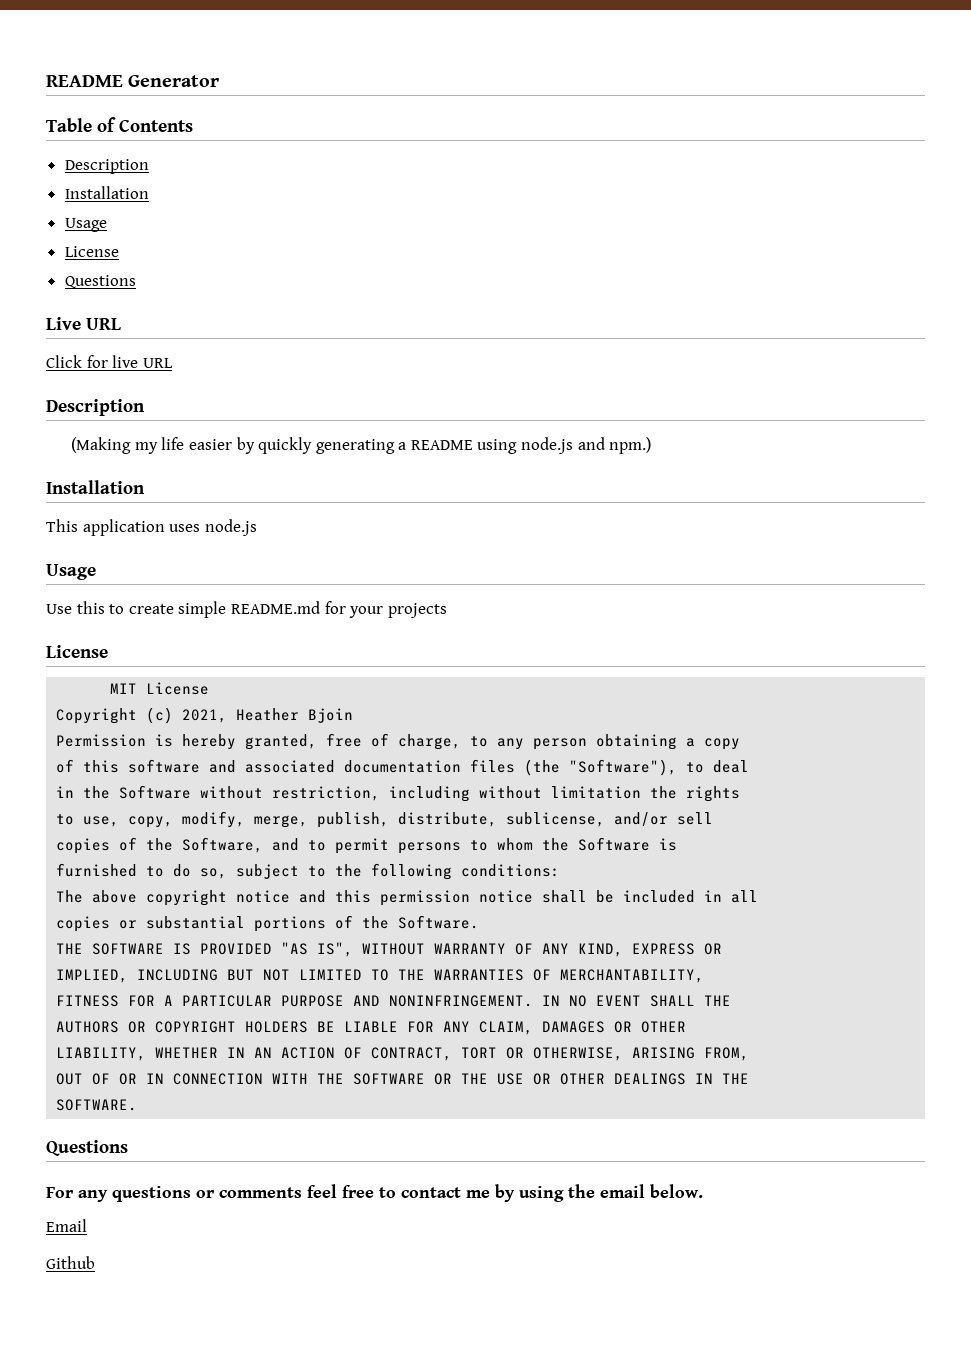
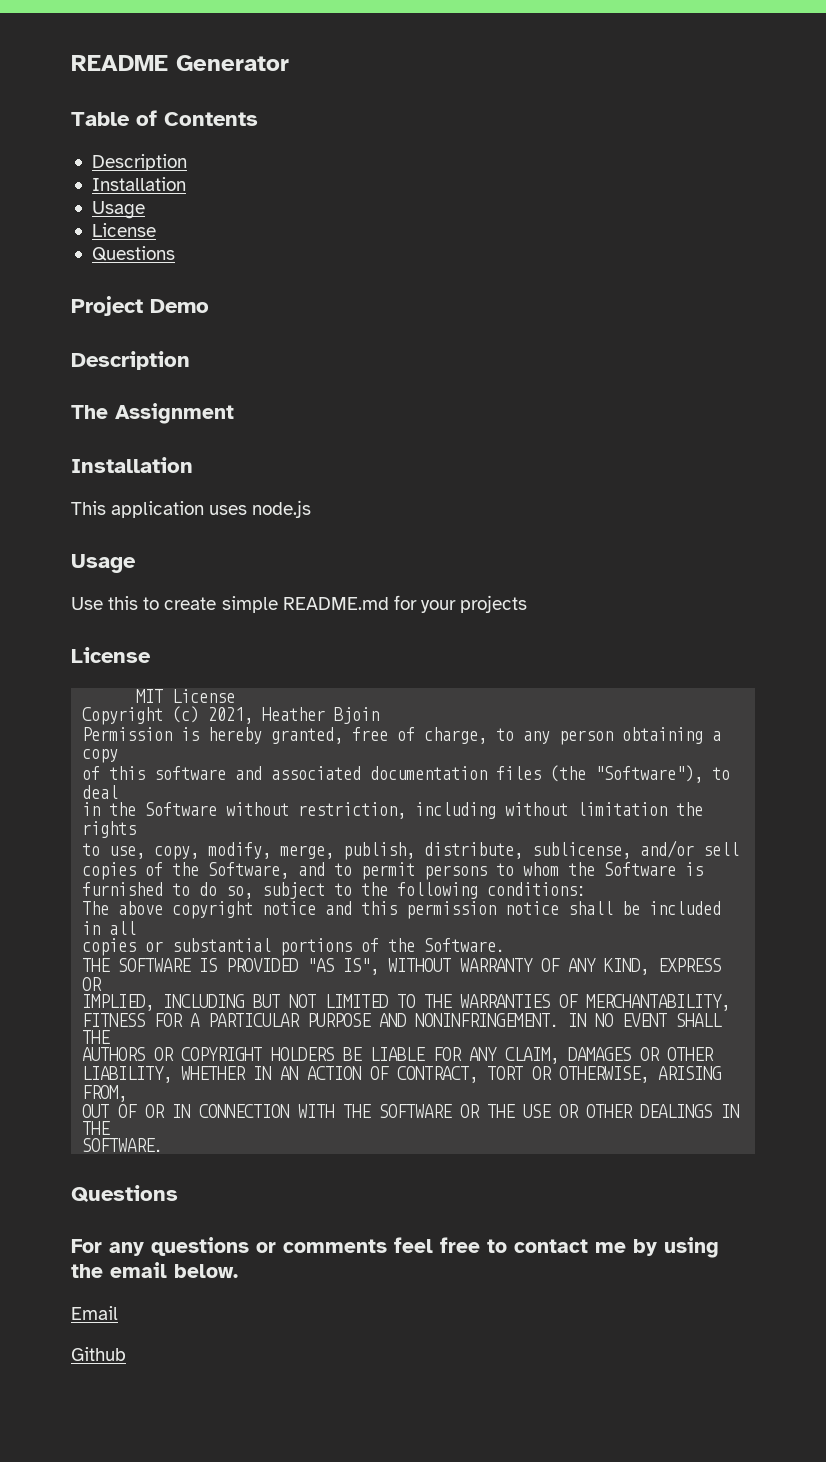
- Live URL
- Click for live URL
+ Project Demo
  Description
- (Making my life easier by quickly generating a README using node.js and npm.)
+ The Assignment

